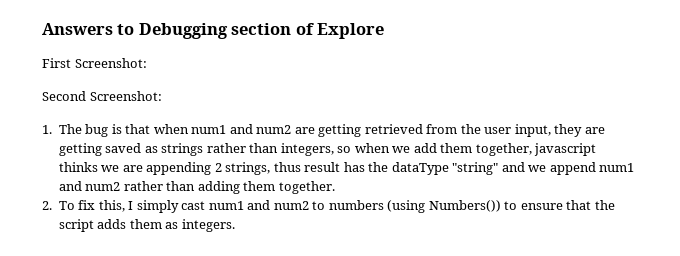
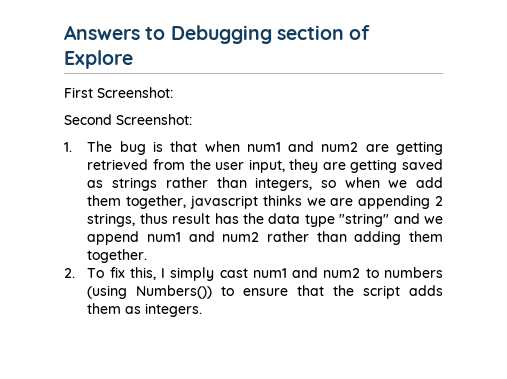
- 1. The bug is that when num1 and num2 are getting retrieved from the user input, they are getting saved as strings rather than integers, so when we add them together, javascript thinks we are appending 2 strings, thus result has the dataType "string" and we append num1 and num2 rather than adding them together.
+ 1. The bug is that when num1 and num2 are getting retrieved from the user input, they are getting saved as strings rather than integers, so when we add them together, javascript thinks we are appending 2 strings, thus result has the data type "string" and we append num1 and num2 rather than adding them together.

